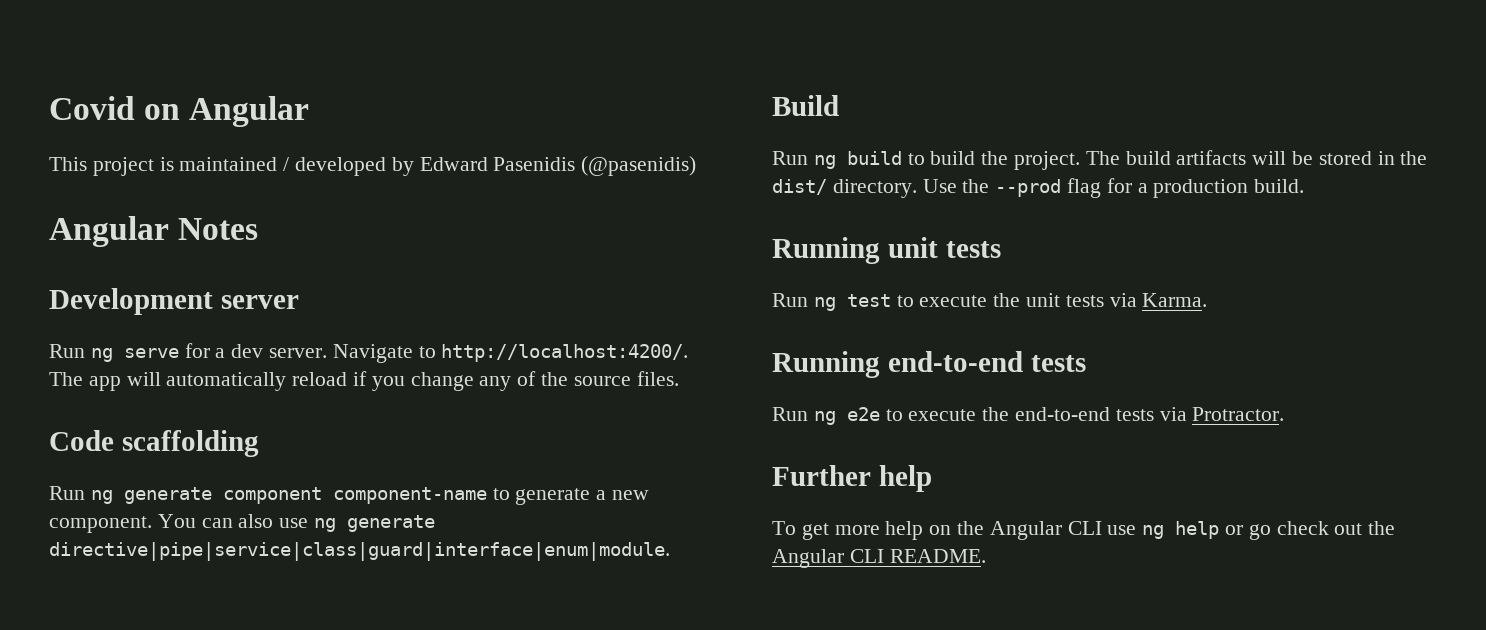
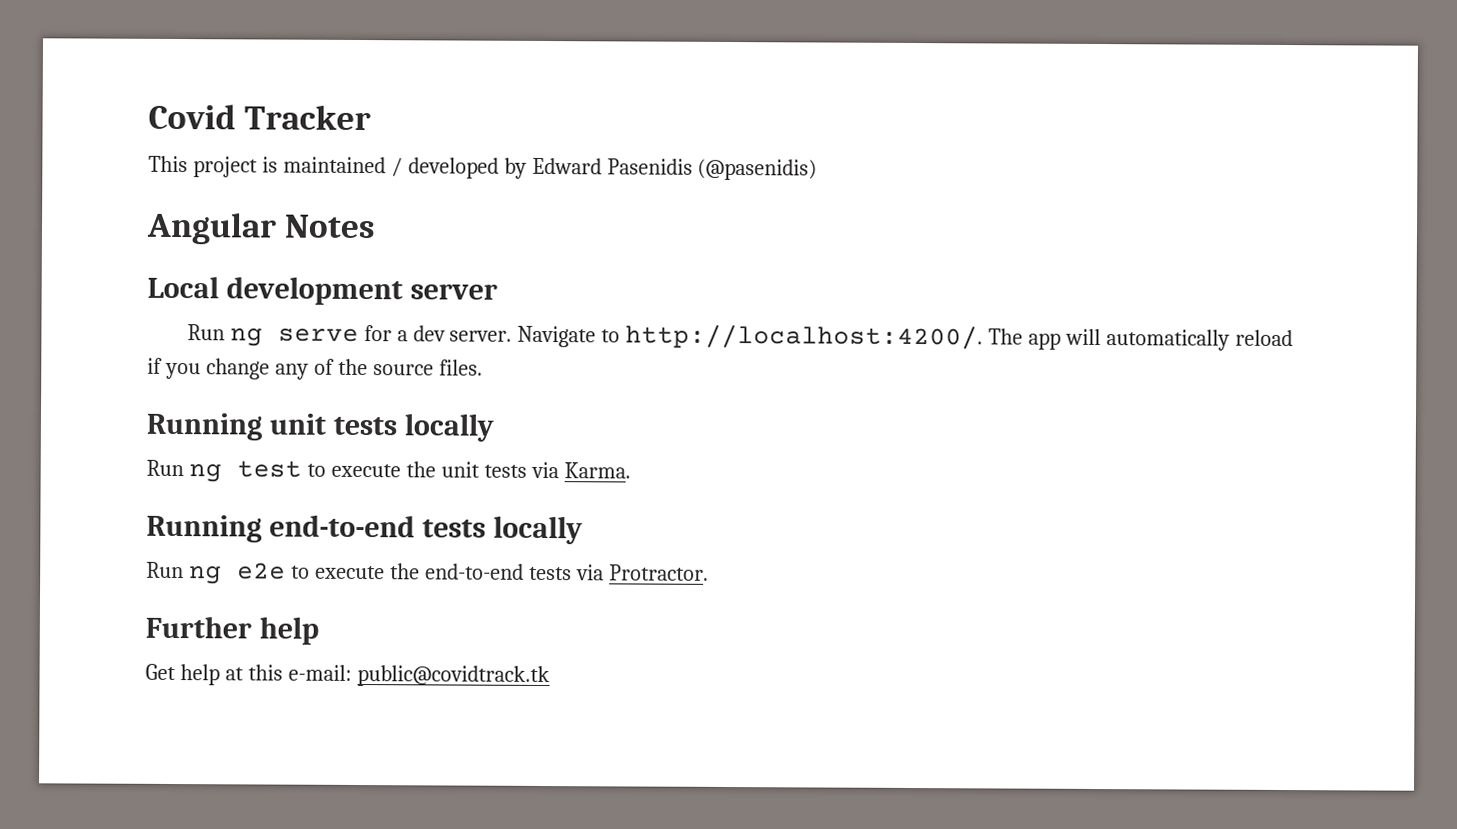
- Covid on Angular
+ Covid Tracker
- Development server
+ Local development server
- Code scaffolding
- Run ng generate component component-name to generate a new component. You can also use ng generate directive|pipe|service|class|guard|interface|enum|module.
- Build
- Run ng build to build the project. The build artifacts will be stored in the dist/ directory. Use the --prod flag for a production build.
- Running unit tests
+ Running unit tests locally
- Running end-to-end tests
+ Running end-to-end tests locally
- To get more help on the Angular CLI use ng help or go check out the Angular CLI README.
+ Get help at this e-mail: public@covidtrack.tk

